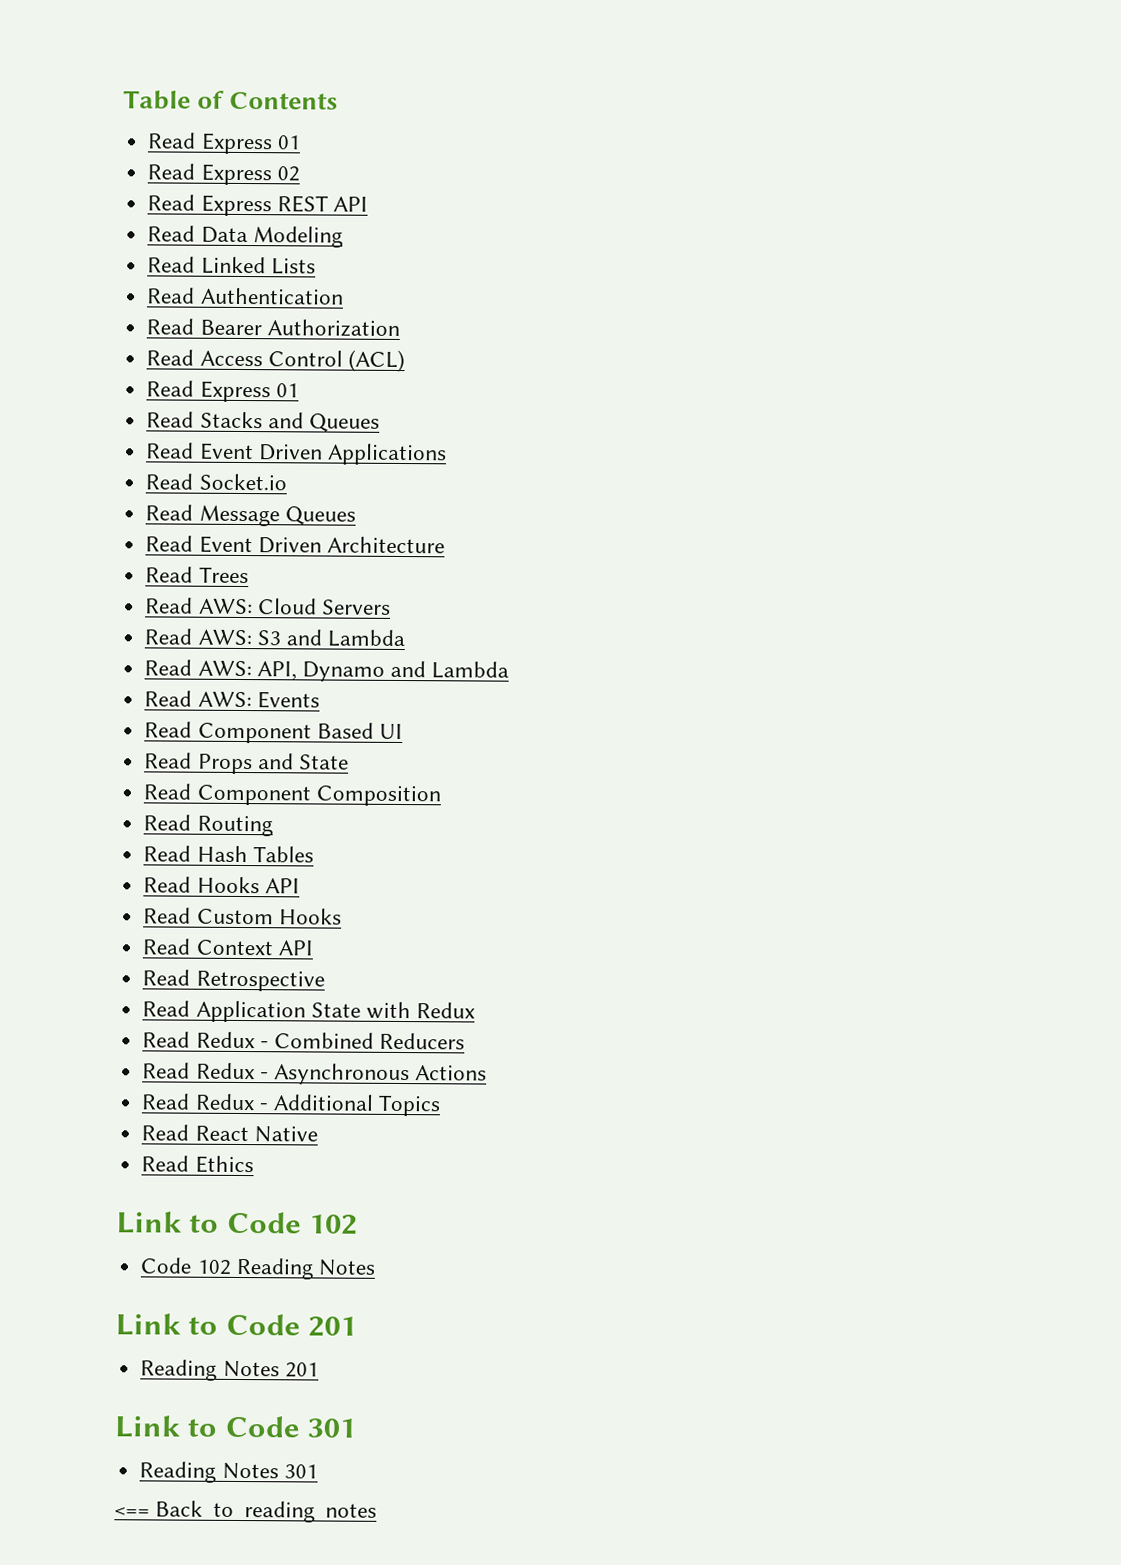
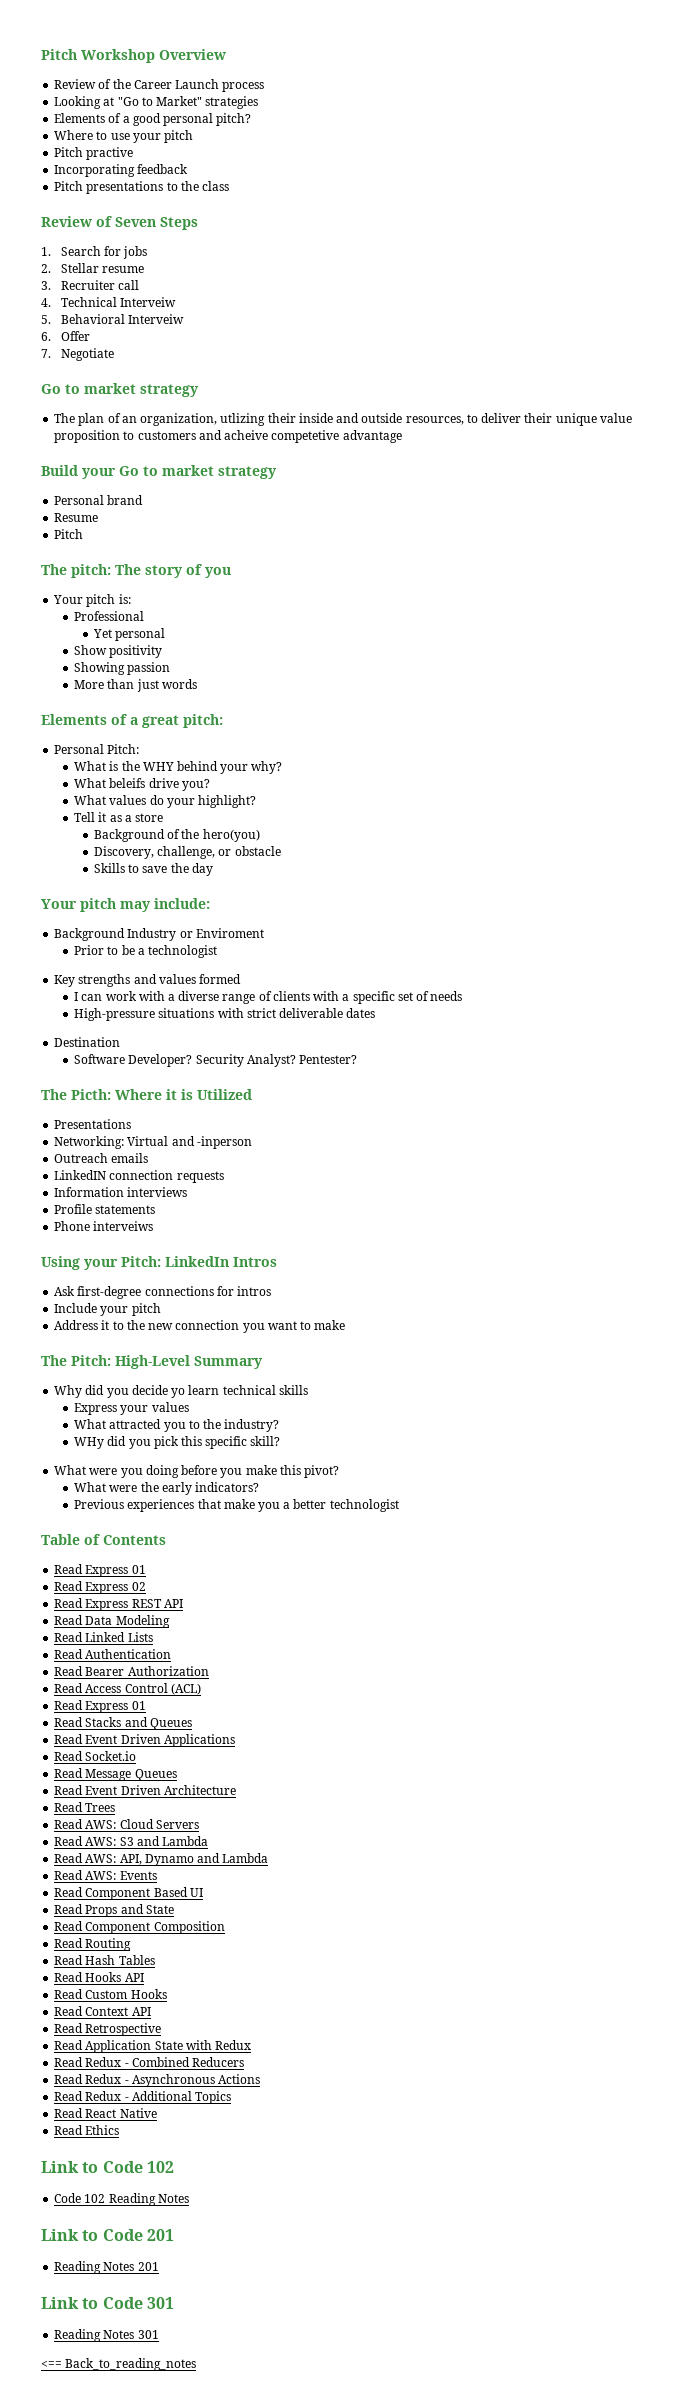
+ Pitch Workshop Overview
+ Review of the Career Launch process
+ Looking at "Go to Market" strategies
+ Elements of a good personal pitch?
+ Where to use your pitch
+ Pitch practive
+ Incorporating feedback
+ Pitch presentations to the class
+ Review of Seven Steps
+ 1. Search for jobs
+ 2. Stellar resume
+ 3. Recruiter call
+ 4. Technical Interveiw
+ 5. Behavioral Interveiw
+ 6. Offer
+ 7. Negotiate
+ Go to market strategy
+ The plan of an organization, utlizing their inside and outside resources, to deliver their unique value proposition to customers and acheive competetive advantage
+ Build your Go to market strategy
+ Personal brand
+ Resume
+ Pitch
+ The pitch: The story of you
+ Your pitch is:
+ Professional
+ Yet personal
+ Show positivity
+ Showing passion
+ More than just words
+ Elements of a great pitch:
+ Personal Pitch:
+ What is the WHY behind your why?
+ What beleifs drive you?
+ What values do your highlight?
+ Tell it as a store
+ Background of the hero(you)
+ Discovery, challenge, or obstacle
+ Skills to save the day
+ Your pitch may include:
+ Background Industry or Enviroment
+ Prior to be a technologist
+ Key strengths and values formed
+ I can work with a diverse range of clients with a specific set of needs
+ High-pressure situations with strict deliverable dates
+ Destination
+ Software Developer? Security Analyst? Pentester?
+ The Picth: Where it is Utilized
+ Presentations
+ Networking: Virtual and -inperson
+ Outreach emails
+ LinkedIN connection requests
+ Information interviews
+ Profile statements
+ Phone interveiws
+ Using your Pitch: LinkedIn Intros
+ Ask first-degree connections for intros
+ Include your pitch
+ Address it to the new connection you want to make
+ The Pitch: High-Level Summary
+ Why did you decide yo learn technical skills
+ Express your values
+ What attracted you to the industry?
+ WHy did you pick this specific skill?
+ What were you doing before you make this pivot?
+ What were the early indicators?
+ Previous experiences that make you a better technologist

